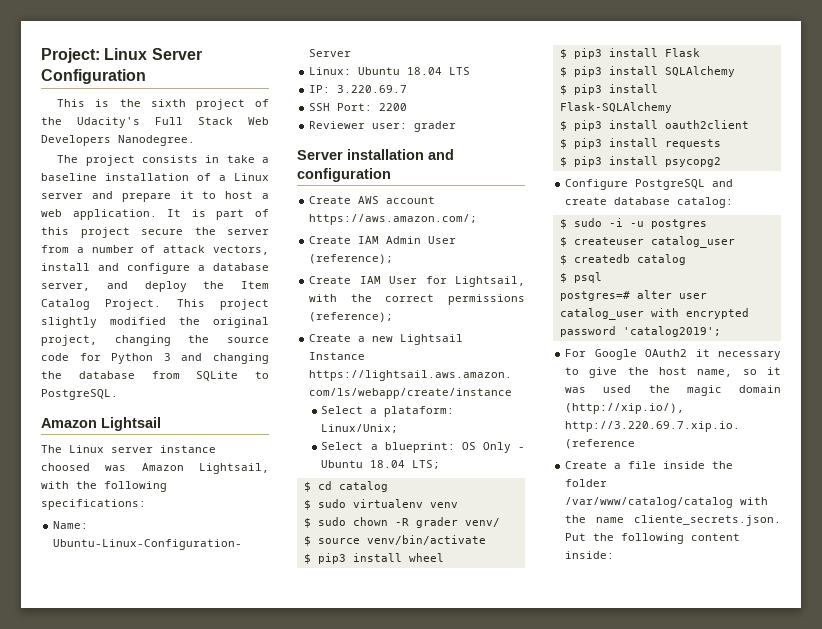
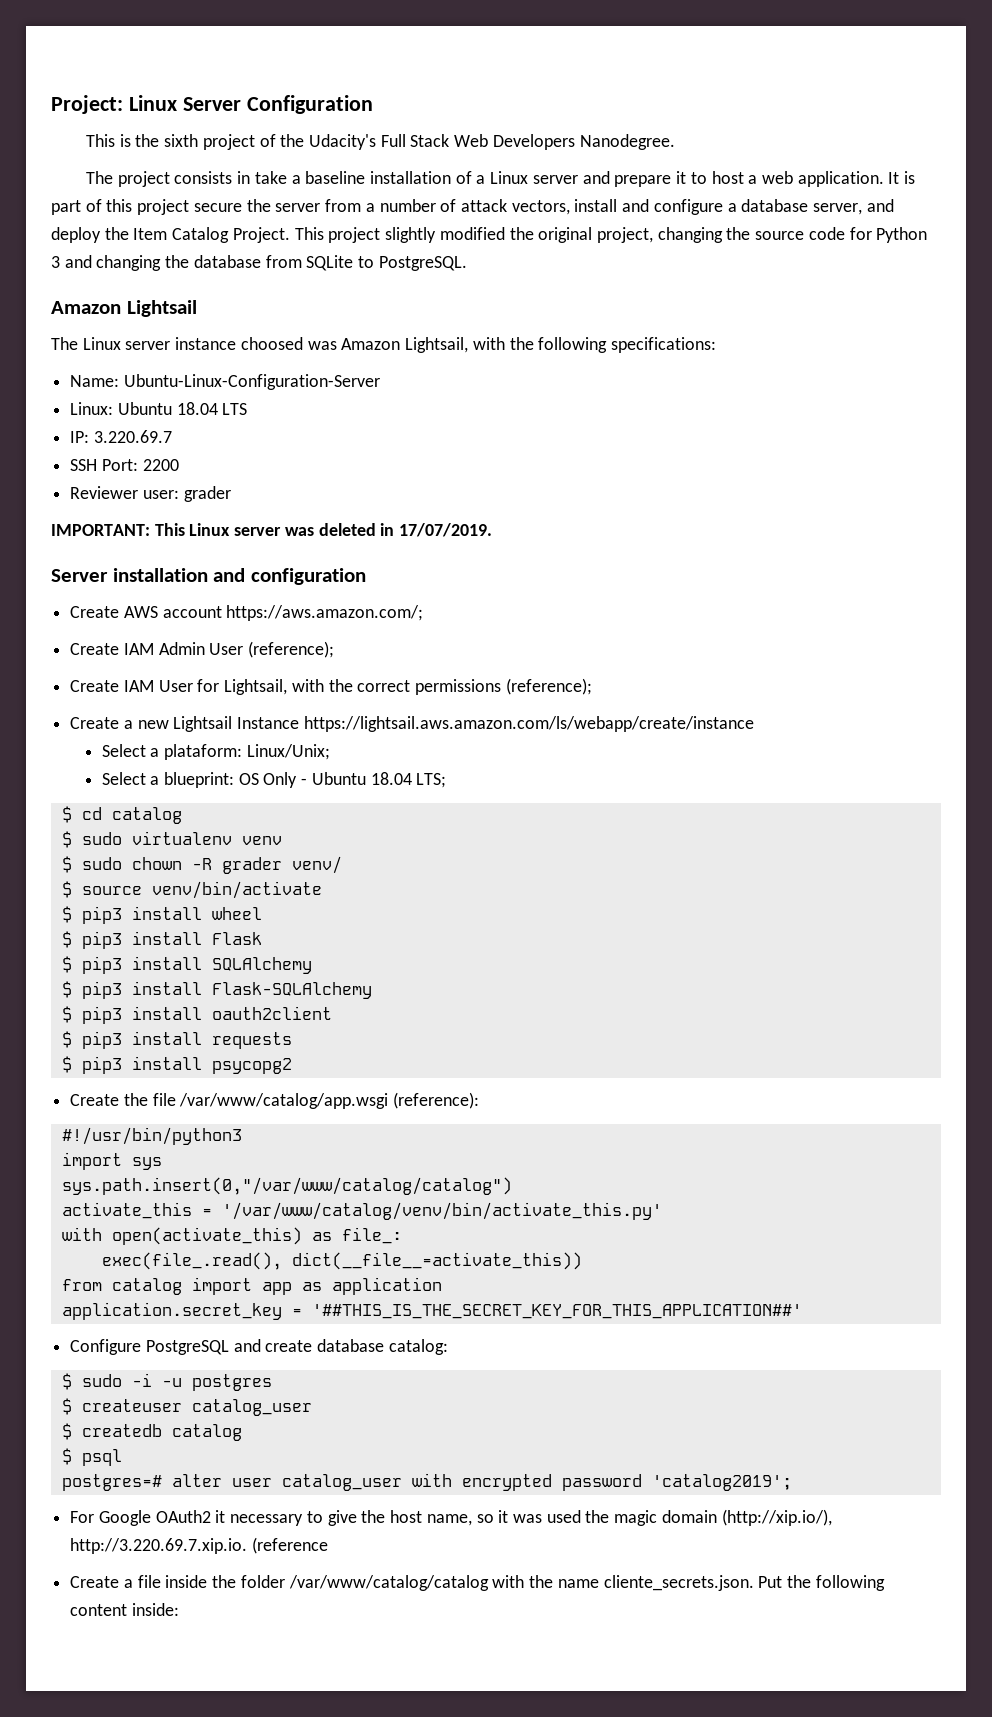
+ IMPORTANT: This Linux server was deleted in 17/07/2019.
+ Create the file /var/www/catalog/app.wsgi (reference):
+ #!/usr/bin/python3
+ import sys
+ sys.path.insert(0,"/var/www/catalog/catalog")
+ activate_this = '/var/www/catalog/venv/bin/activate_this.py'
+ with open(activate_this) as file_:
+ exec(file_.read(), dict(__file__=activate_this))
+ from catalog import app as application
+ application.secret_key = '##THIS_IS_THE_SECRET_KEY_FOR_THIS_APPLICATION##'

